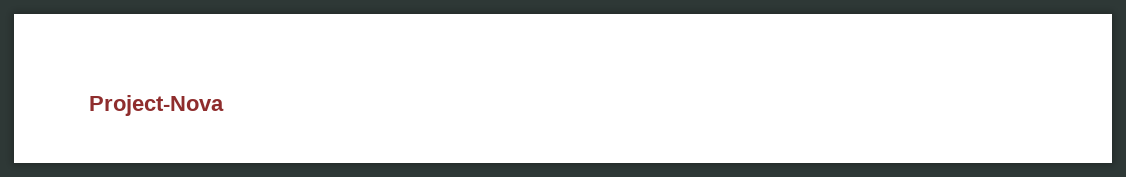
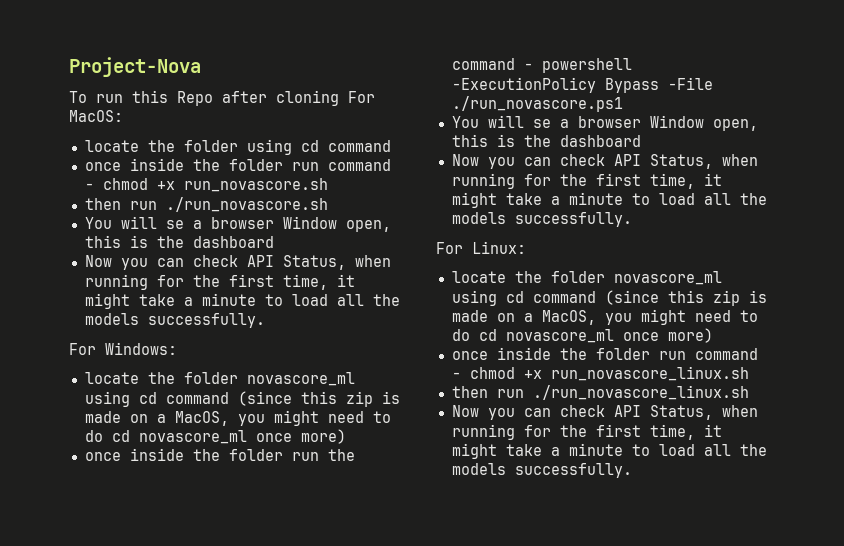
+ To run this Repo after cloning For MacOS:
+ locate the folder using cd command
+ once inside the folder run command - chmod +x run_novascore.sh
+ then run ./run_novascore.sh
+ You will se a browser Window open, this is the dashboard
+ Now you can check API Status, when running for the first time, it might take a minute to load all the models successfully.
+ For Windows:
+ locate the folder novascore_ml using cd command (since this zip is made on a MacOS, you might need to do cd novascore_ml once more)
+ once inside the folder run the command - powershell -ExecutionPolicy Bypass -File ./run_novascore.ps1
+ You will se a browser Window open, this is the dashboard
+ Now you can check API Status, when running for the first time, it might take a minute to load all the models successfully.
+ For Linux:
+ locate the folder novascore_ml using cd command (since this zip is made on a MacOS, you might need to do cd novascore_ml once more)
+ once inside the folder run command - chmod +x run_novascore_linux.sh
+ then run ./run_novascore_linux.sh
+ Now you can check API Status, when running for the first time, it might take a minute to load all the models successfully.

